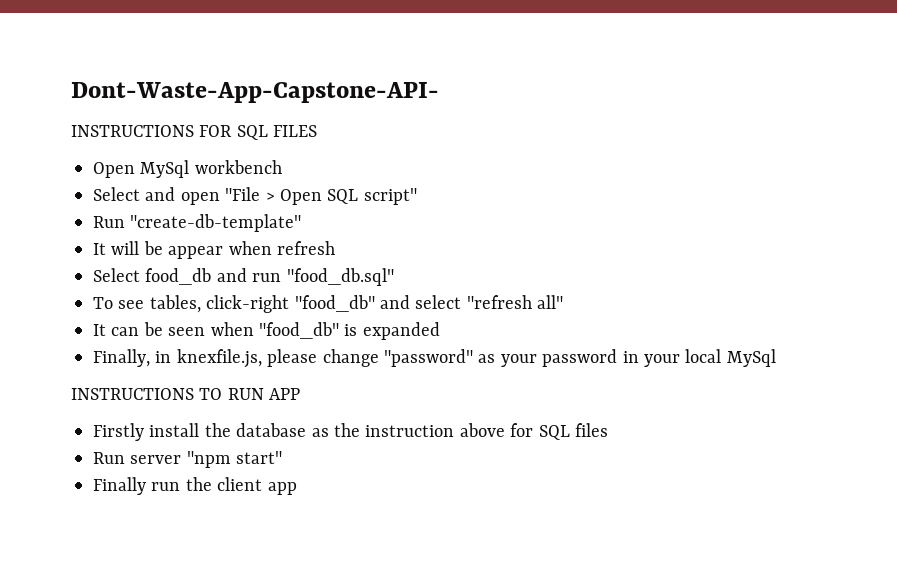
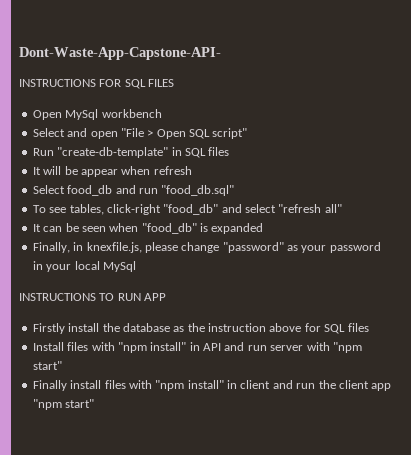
- Run "create-db-template"
+ Run "create-db-template" in SQL files
- Run server "npm start"
- Finally run the client app
+ Install files with "npm install" in API and run server with "npm start"
+ Finally install files with "npm install" in client and run the client app "npm start"

